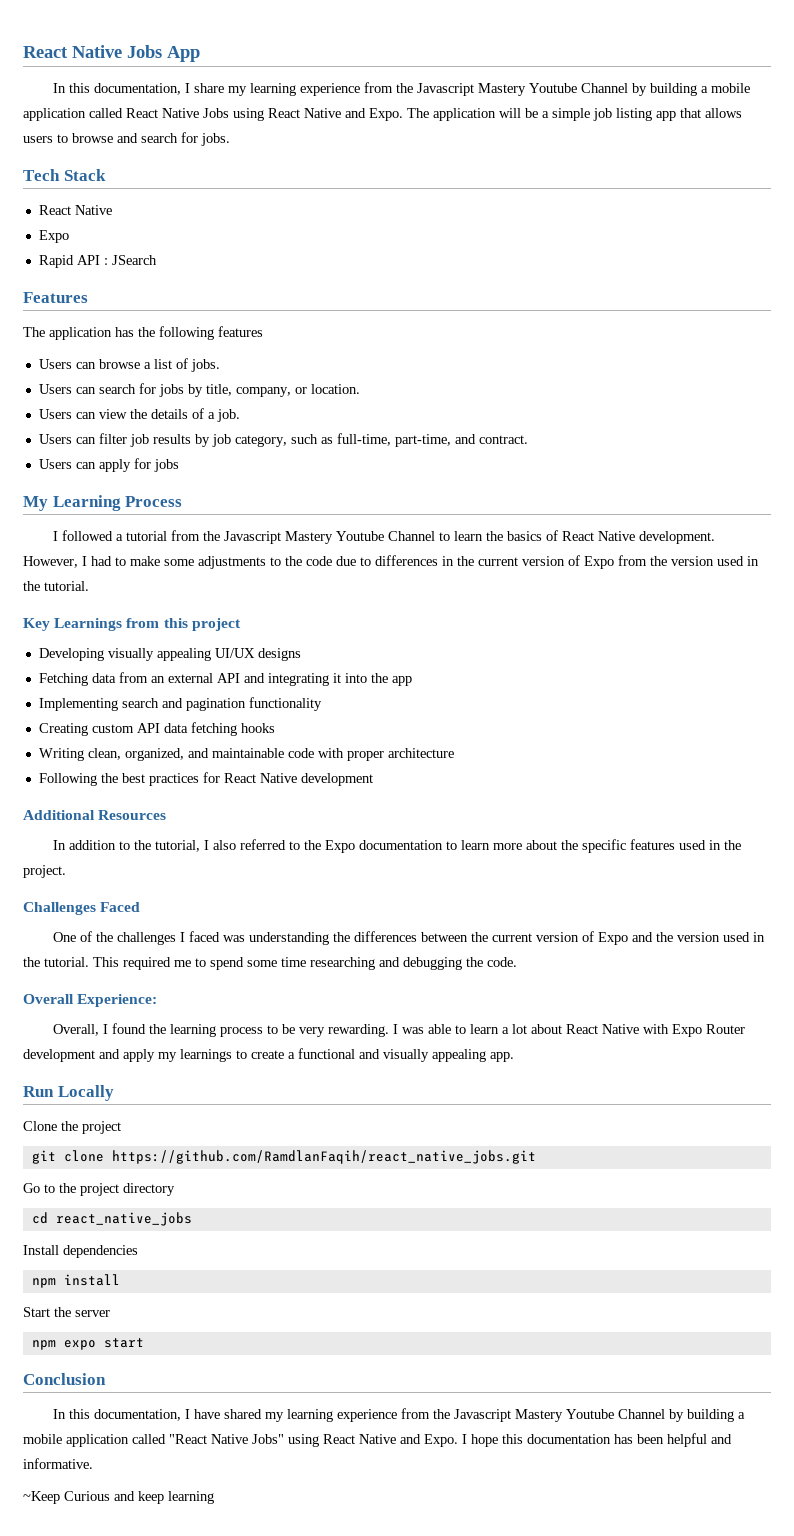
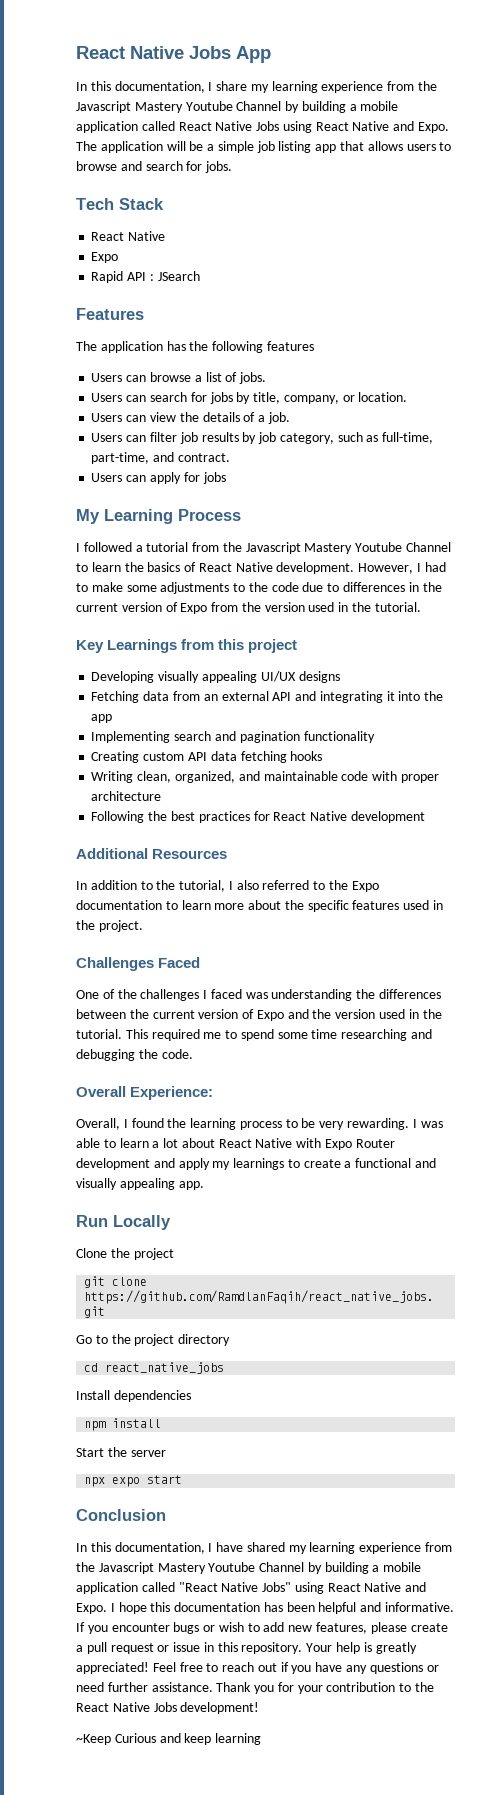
- npm expo start
+ npx expo start
+ If you encounter bugs or wish to add new features, please create a pull request or issue in this repository. Your help is greatly appreciated! Feel free to reach out if you have any questions or need further assistance. Thank you for your contribution to the React Native Jobs development!

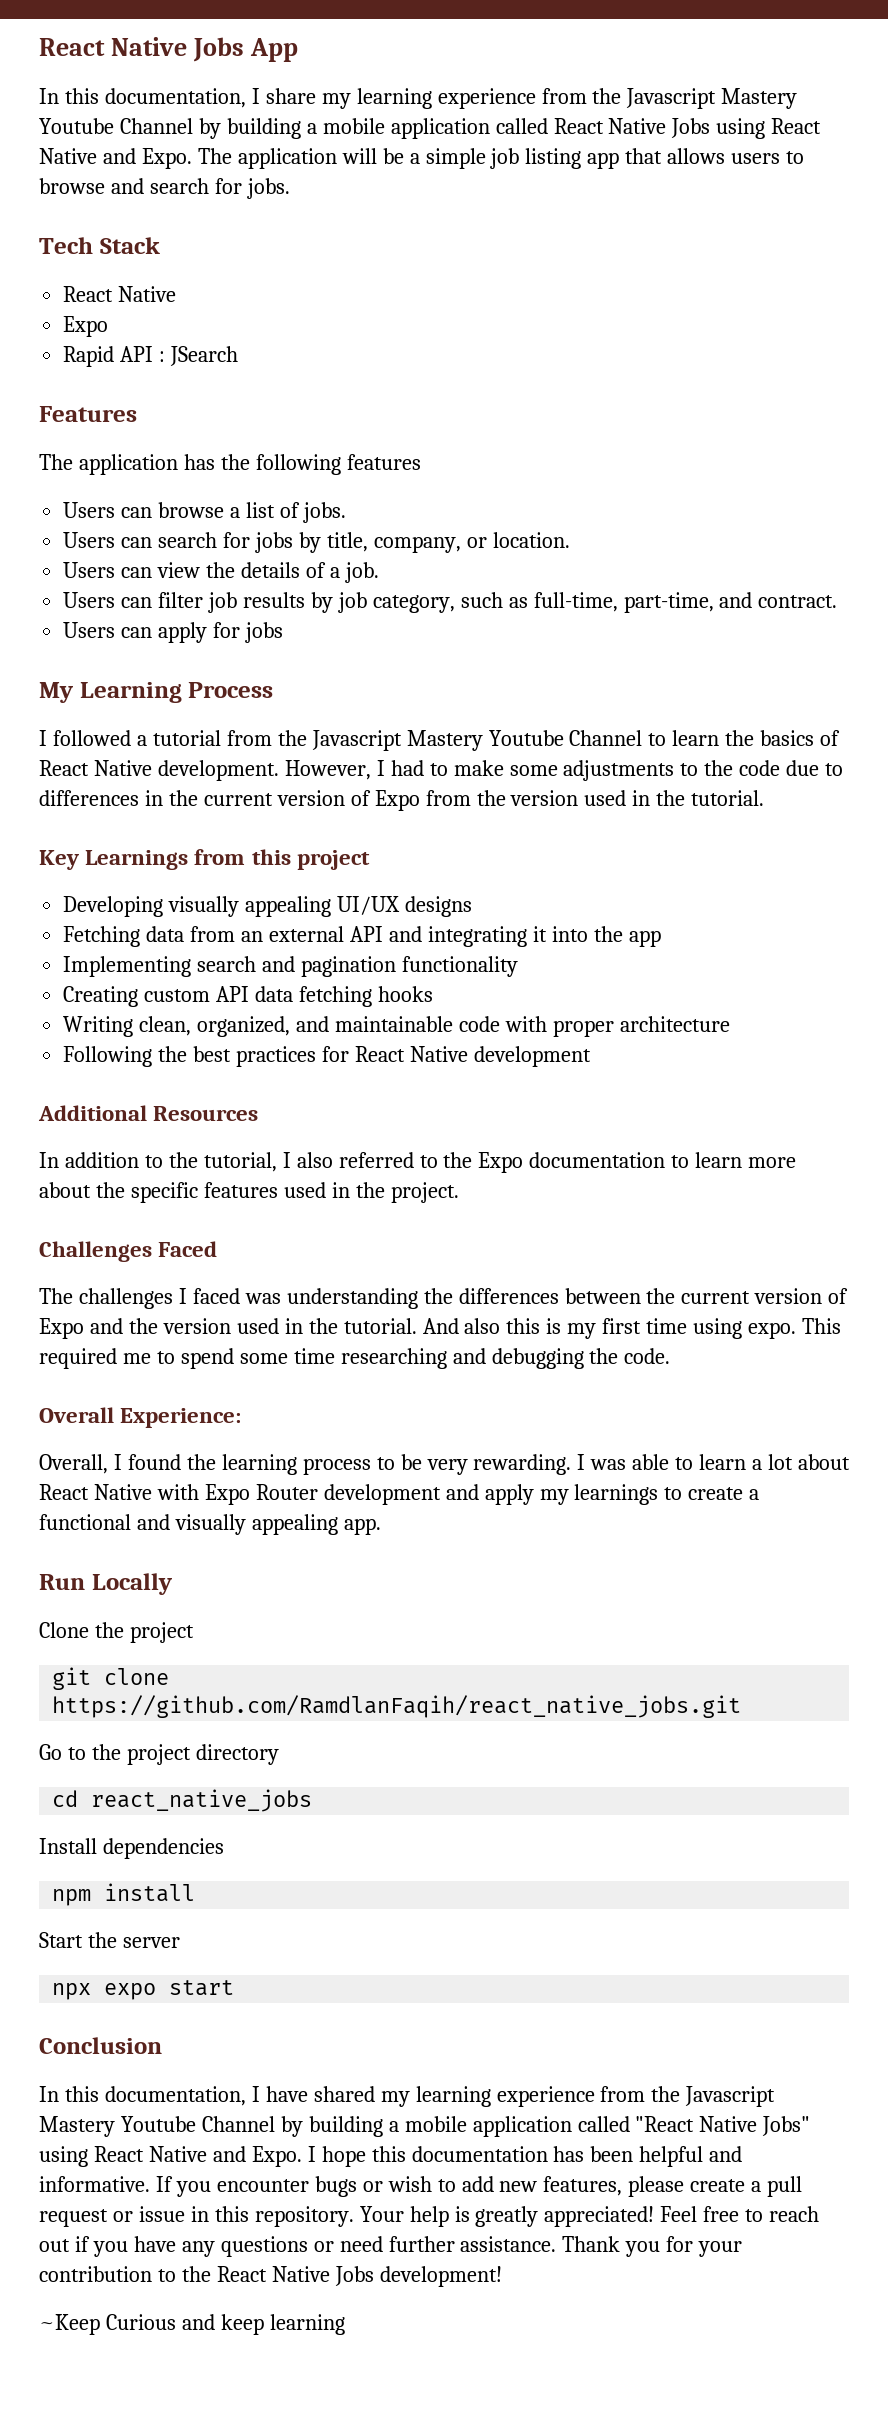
- One of the challenges I faced was understanding the differences between the current version of Expo and the version used in the tutorial.
+ The challenges I faced was understanding the differences between the current version of Expo and the version used in the tutorial.
+ And also this is my first time using expo.

